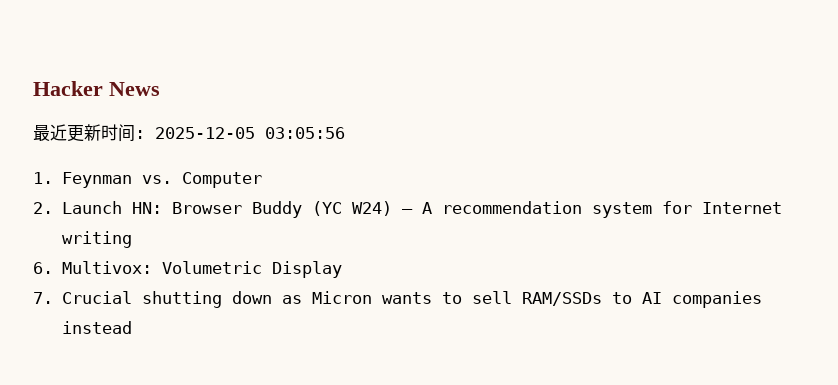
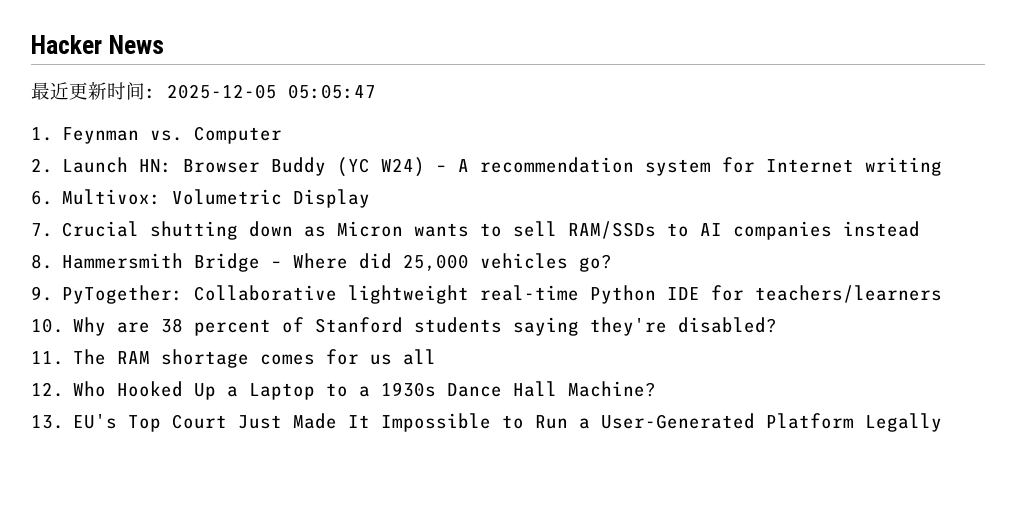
- 最近更新时间: 2025-12-05 03:05:56
+ 最近更新时间: 2025-12-05 05:05:47
+ 8. Hammersmith Bridge – Where did 25,000 vehicles go?
+ 9. PyTogether: Collaborative lightweight real-time Python IDE for teachers/learners
+ 10. Why are 38 percent of Stanford students saying they're disabled?
+ 11. The RAM shortage comes for us all
+ 12. Who Hooked Up a Laptop to a 1930s Dance Hall Machine?
+ 13. EU's Top Court Just Made It Impossible to Run a User-Generated Platform Legally

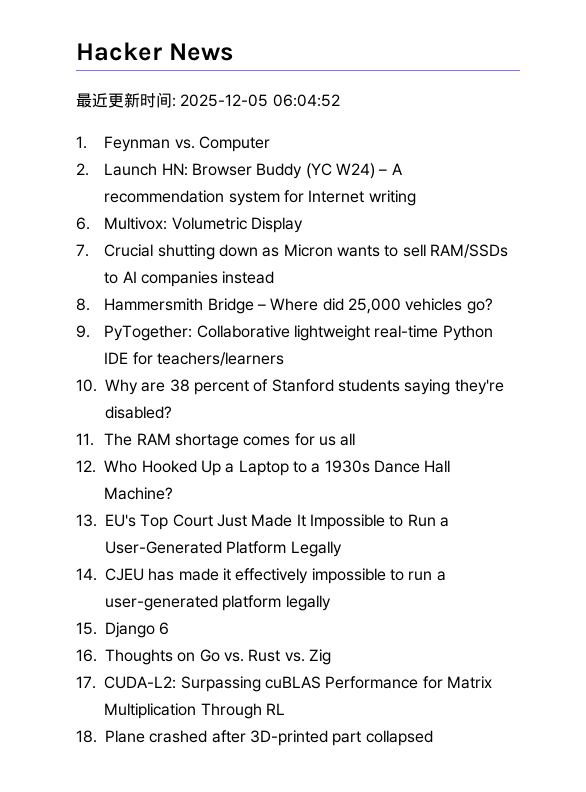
- 最近更新时间: 2025-12-05 05:05:47
+ 最近更新时间: 2025-12-05 06:04:52
+ 14. CJEU has made it effectively impossible to run a user-generated platform legally
+ 15. Django 6
+ 16. Thoughts on Go vs. Rust vs. Zig
+ 17. CUDA-L2: Surpassing cuBLAS Performance for Matrix Multiplication Through RL
+ 18. Plane crashed after 3D-printed part collapsed

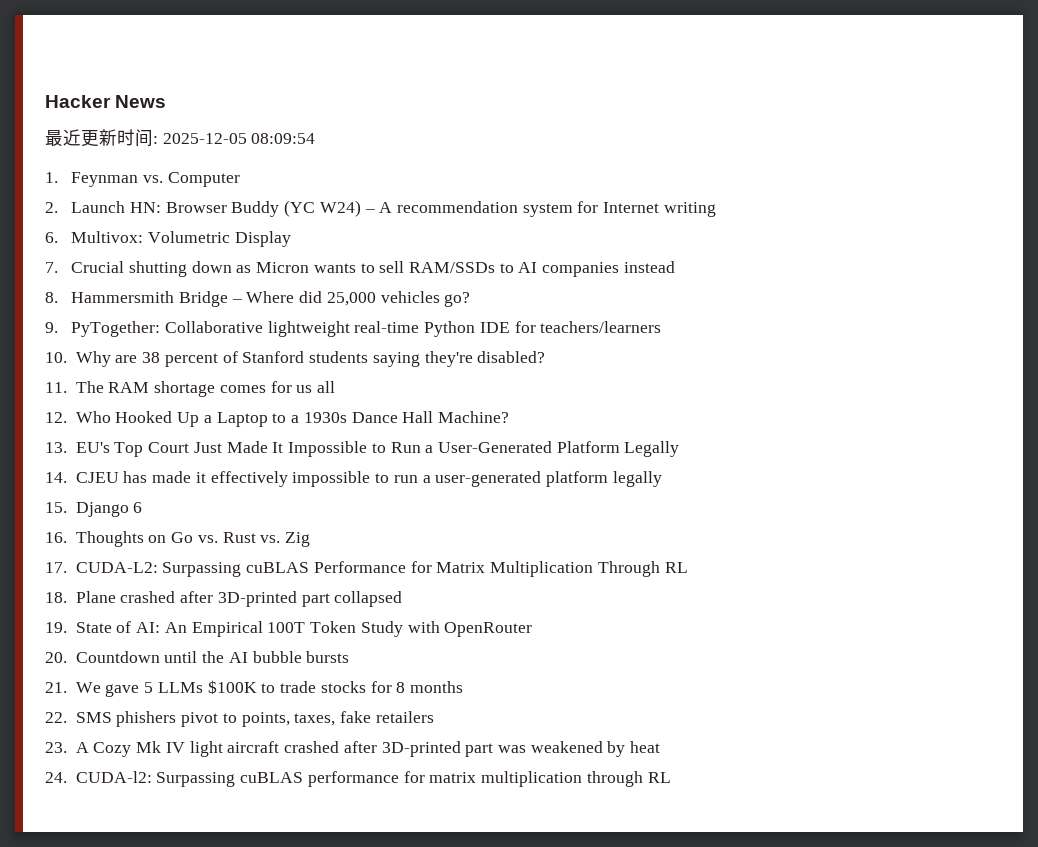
- 最近更新时间: 2025-12-05 06:04:52
+ 最近更新时间: 2025-12-05 08:09:54
+ 19. State of AI: An Empirical 100T Token Study with OpenRouter
+ 20. Countdown until the AI bubble bursts
+ 21. We gave 5 LLMs $100K to trade stocks for 8 months
+ 22. SMS phishers pivot to points, taxes, fake retailers
+ 23. A Cozy Mk IV light aircraft crashed after 3D-printed part was weakened by heat
+ 24. CUDA-l2: Surpassing cuBLAS performance for matrix multiplication through RL

